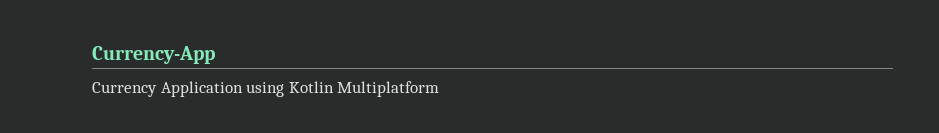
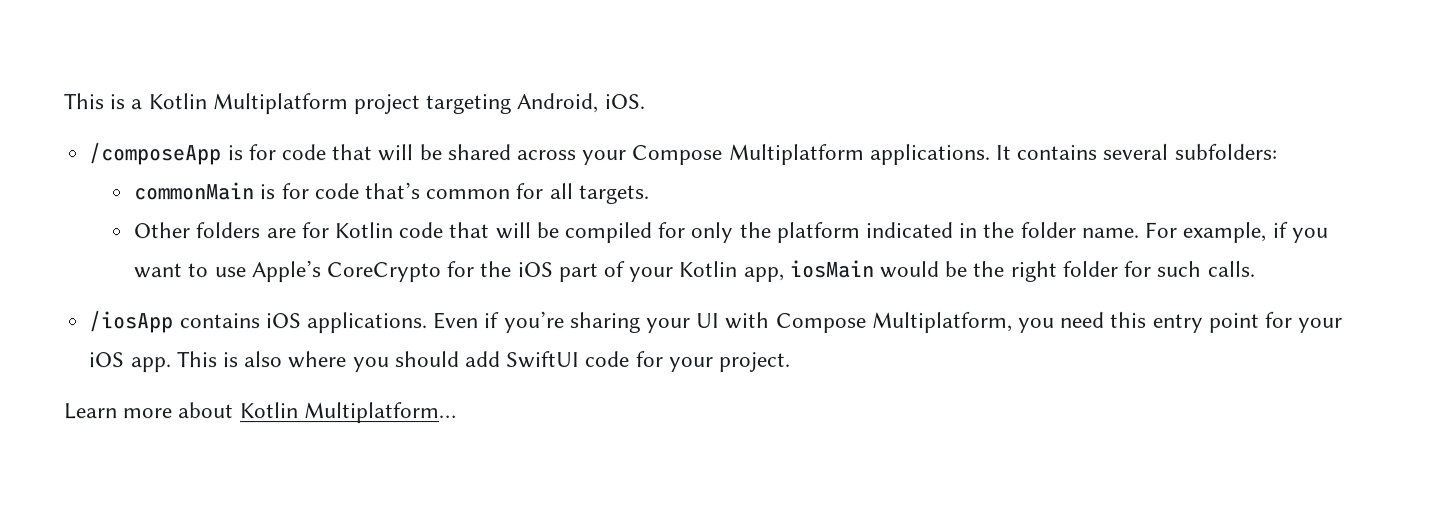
- Currency-App
- Currency Application using Kotlin Multiplatform
+ This is a Kotlin Multiplatform project targeting Android, iOS.
+ /composeApp is for code that will be shared across your Compose Multiplatform applications. It contains several subfolders:
+ commonMain is for code that’s common for all targets.
+ Other folders are for Kotlin code that will be compiled for only the platform indicated in the folder name. For example, if you want to use Apple’s CoreCrypto for the iOS part of your Kotlin app, iosMain would be the right folder for such calls.
+ /iosApp contains iOS applications. Even if you’re sharing your UI with Compose Multiplatform, you need this entry point for your iOS app. This is also where you should add SwiftUI code for your project.
+ Learn more about Kotlin Multiplatform…

